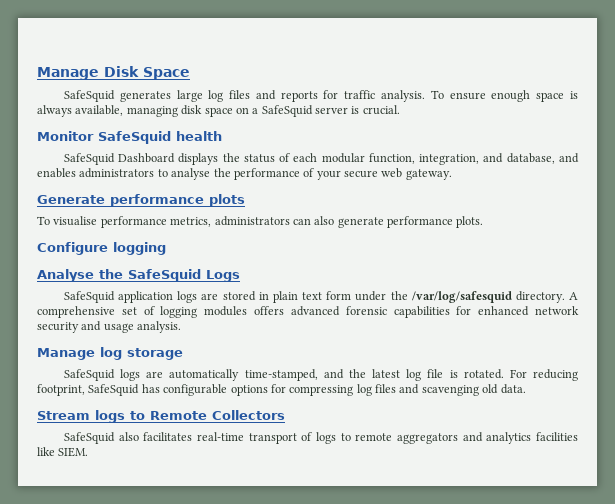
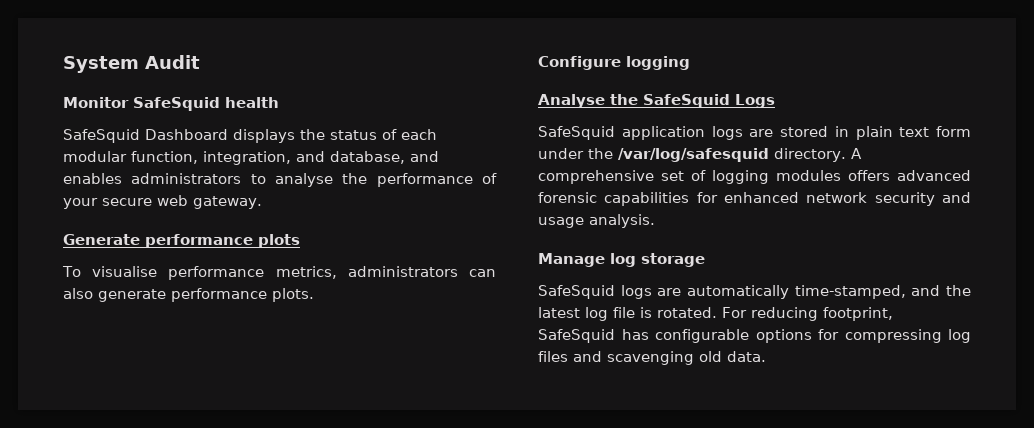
- Manage Disk Space
- SafeSquid generates large log files and reports for traffic analysis. To ensure enough space is always available, managing disk space on a SafeSquid server is crucial.
+ System Audit
- Stream logs to Remote Collectors
- SafeSquid also facilitates real-time transport of logs to remote aggregators and analytics facilities like SIEM.

